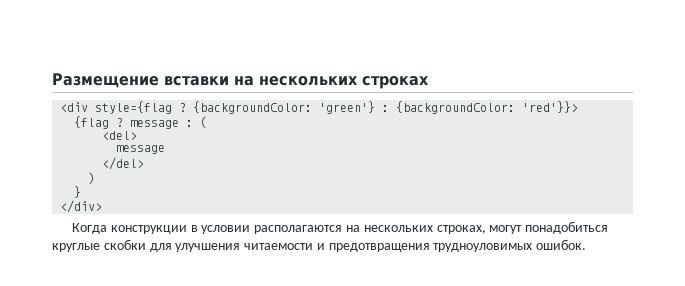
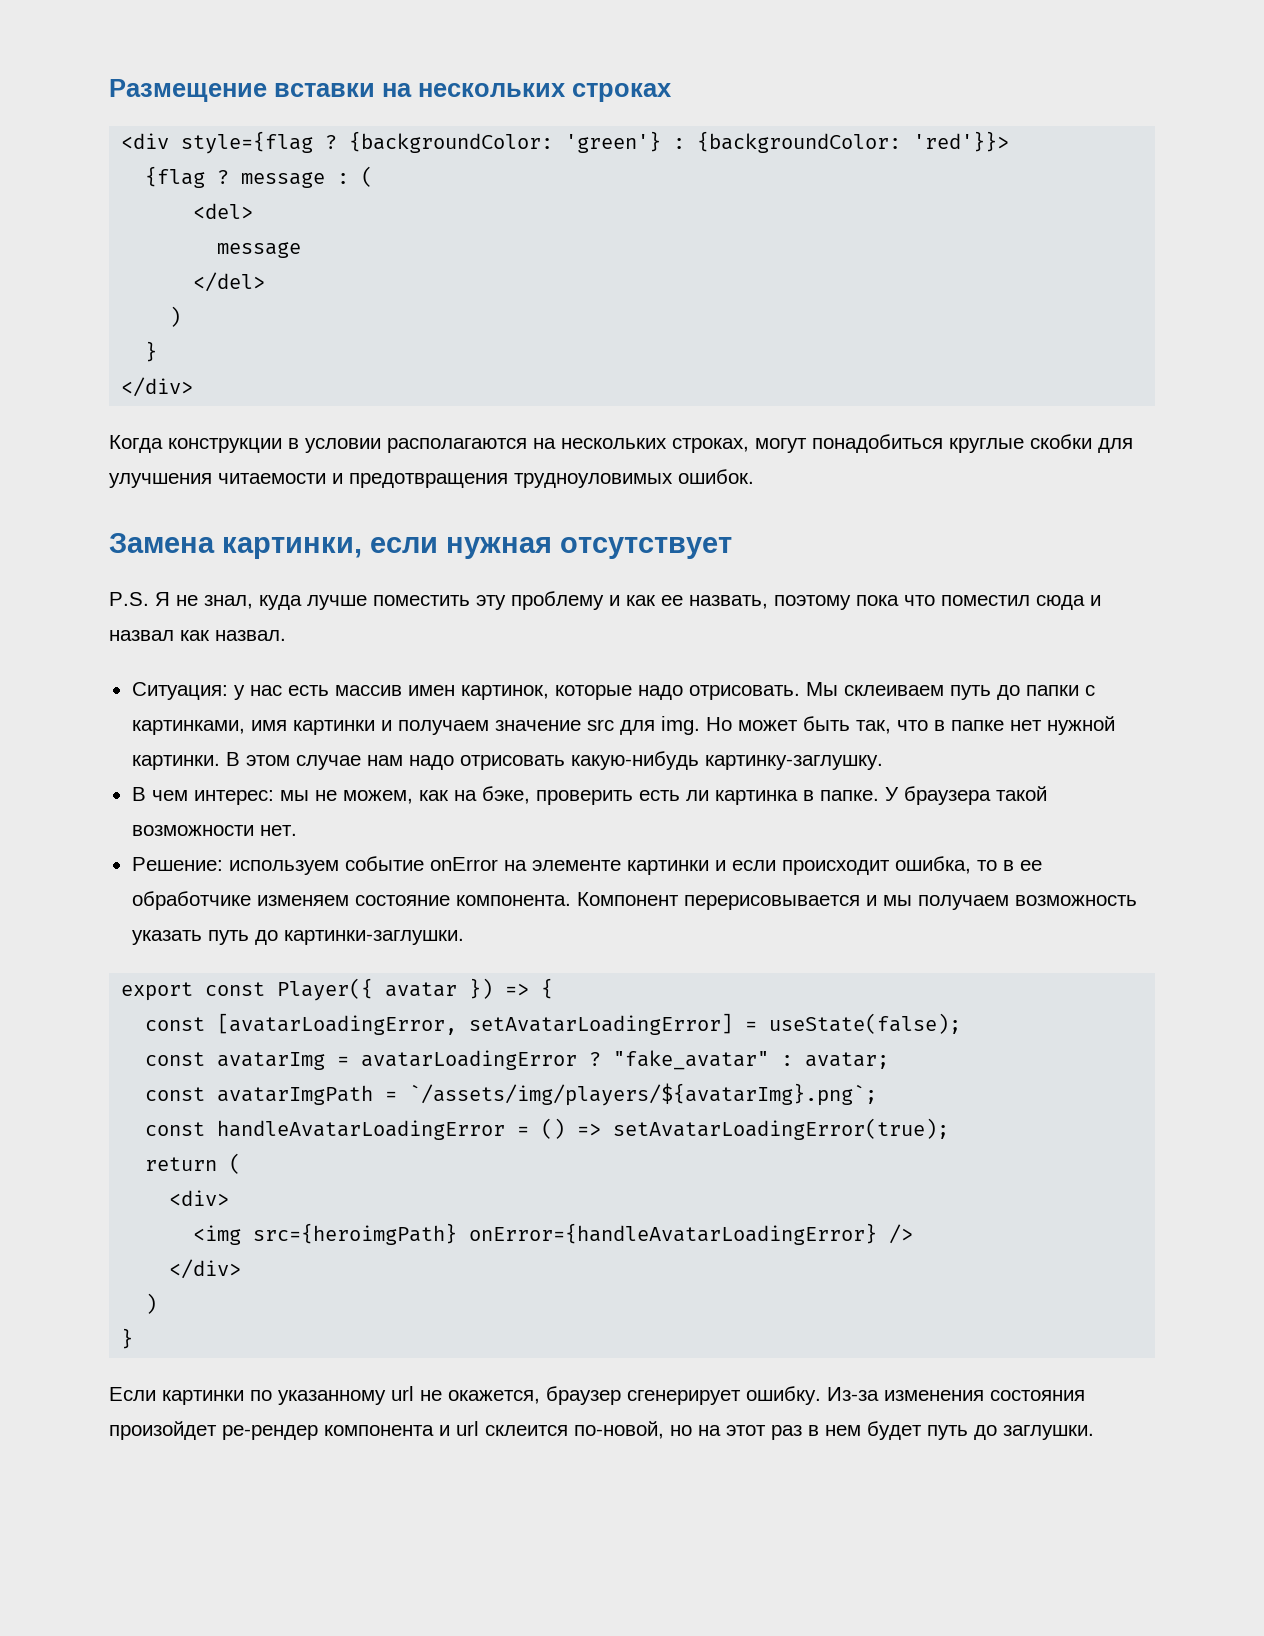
+ Замена картинки, если нужная отсутствует
+ P.S. Я не знал, куда лучше поместить эту проблему и как ее назвать, поэтому пока что поместил сюда и назвал как назвал.
+ Ситуация: у нас есть массив имен картинок, которые надо отрисовать. Мы склеиваем путь до папки с картинками, имя картинки и получаем значение src для img. Но может быть так, что в папке нет нужной картинки. В этом случае нам надо отрисовать какую-нибудь картинку-заглушку.
+ В чем интерес: мы не можем, как на бэке, проверить есть ли картинка в папке. У браузера такой возможности нет.
+ Решение: используем событие onError на элементе картинки и если происходит ошибка, то в ее обработчике изменяем состояние компонента. Компонент перерисовывается и мы получаем возможность указать путь до картинки-заглушки.
+ export const Player({ avatar }) => {
+ const [avatarLoadingError, setAvatarLoadingError] = useState(false);
+ const avatarImg = avatarLoadingError ? "fake_avatar" : avatar;
+ const avatarImgPath = `/assets/img/players/${avatarImg}.png`;
+ const handleAvatarLoadingError = () => setAvatarLoadingError(true);
+ return (
+ <div>
+ <img src={heroimgPath} onError={handleAvatarLoadingError} />
+ </div>
+ )
+ }
+ Если картинки по указанному url не окажется, браузер сгенерирует ошибку. Из-за изменения состояния произойдет ре-рендер компонента и url склеится по-новой, но на этот раз в нем будет путь до заглушки.

